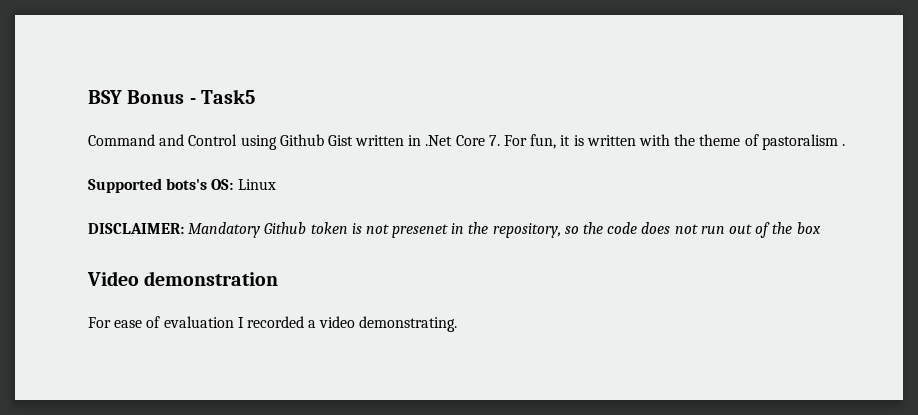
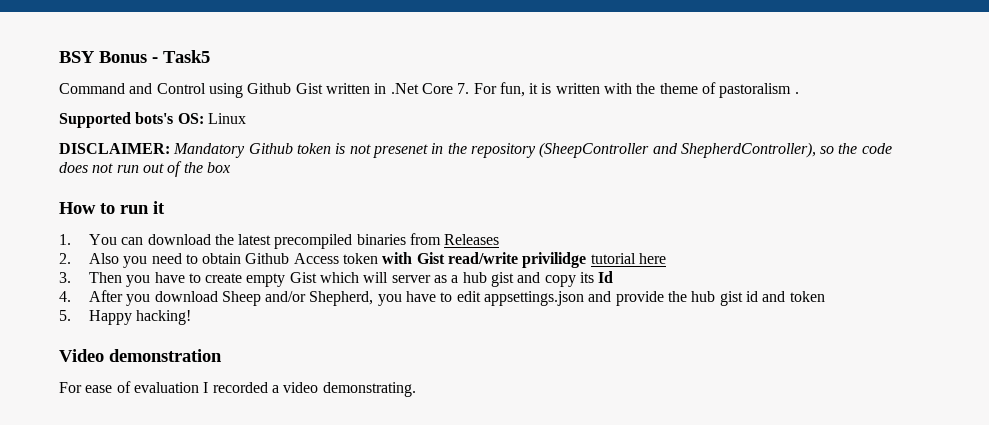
- DISCLAIMER: Mandatory Github token is not presenet in the repository, so the code does not run out of the box
+ DISCLAIMER: Mandatory Github token is not presenet in the repository (SheepController and ShepherdController), so the code does not run out of the box
+ How to run it
+ 1. You can download the latest precompiled binaries from Releases
+ 2. Also you need to obtain Github Access token with Gist read/write privilidge tutorial here
+ 3. Then you have to create empty Gist which will server as a hub gist and copy its Id
+ 4. After you download Sheep and/or Shepherd, you have to edit appsettings.json and provide the hub gist id and token
+ 5. Happy hacking!

